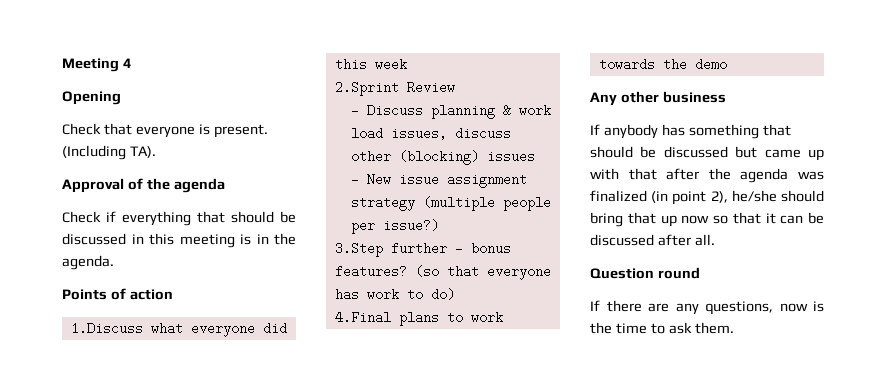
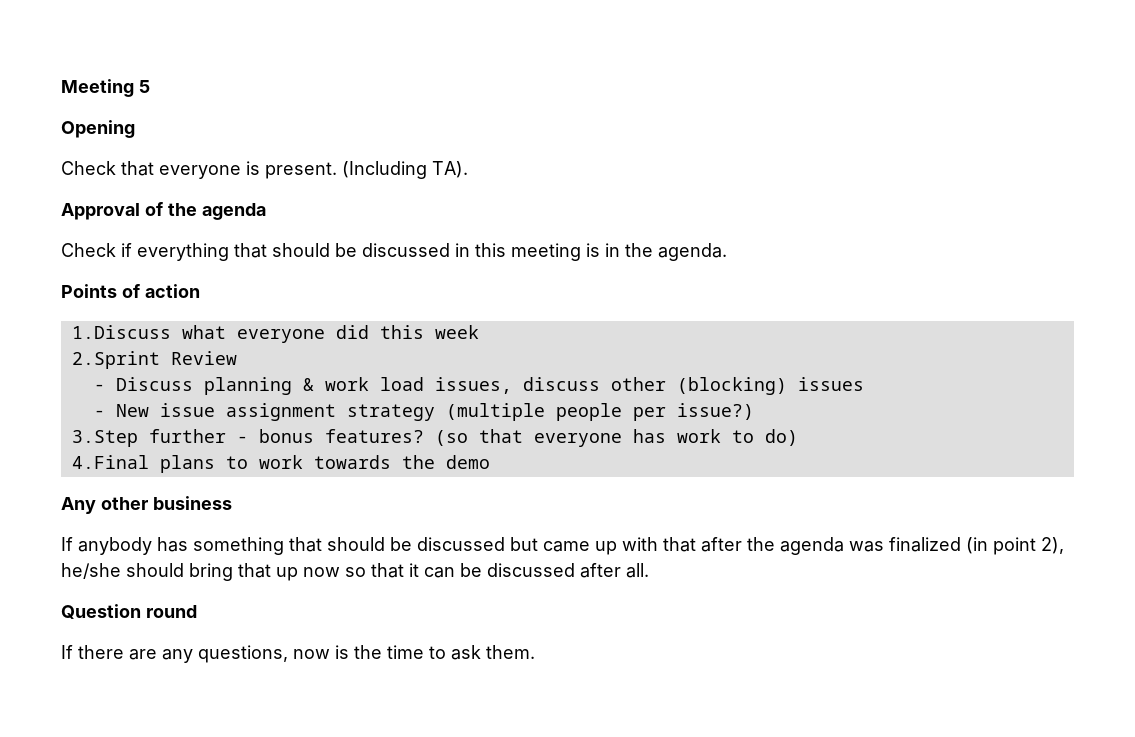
- Meeting 4
+ Meeting 5

